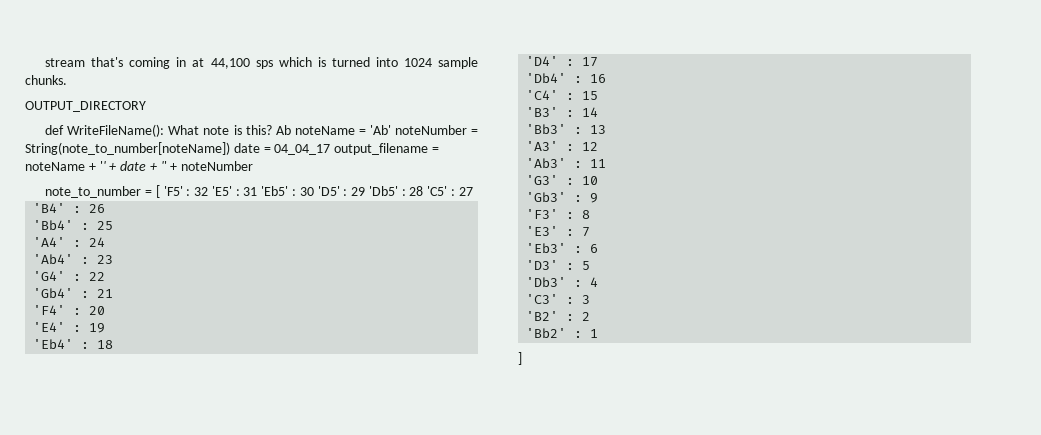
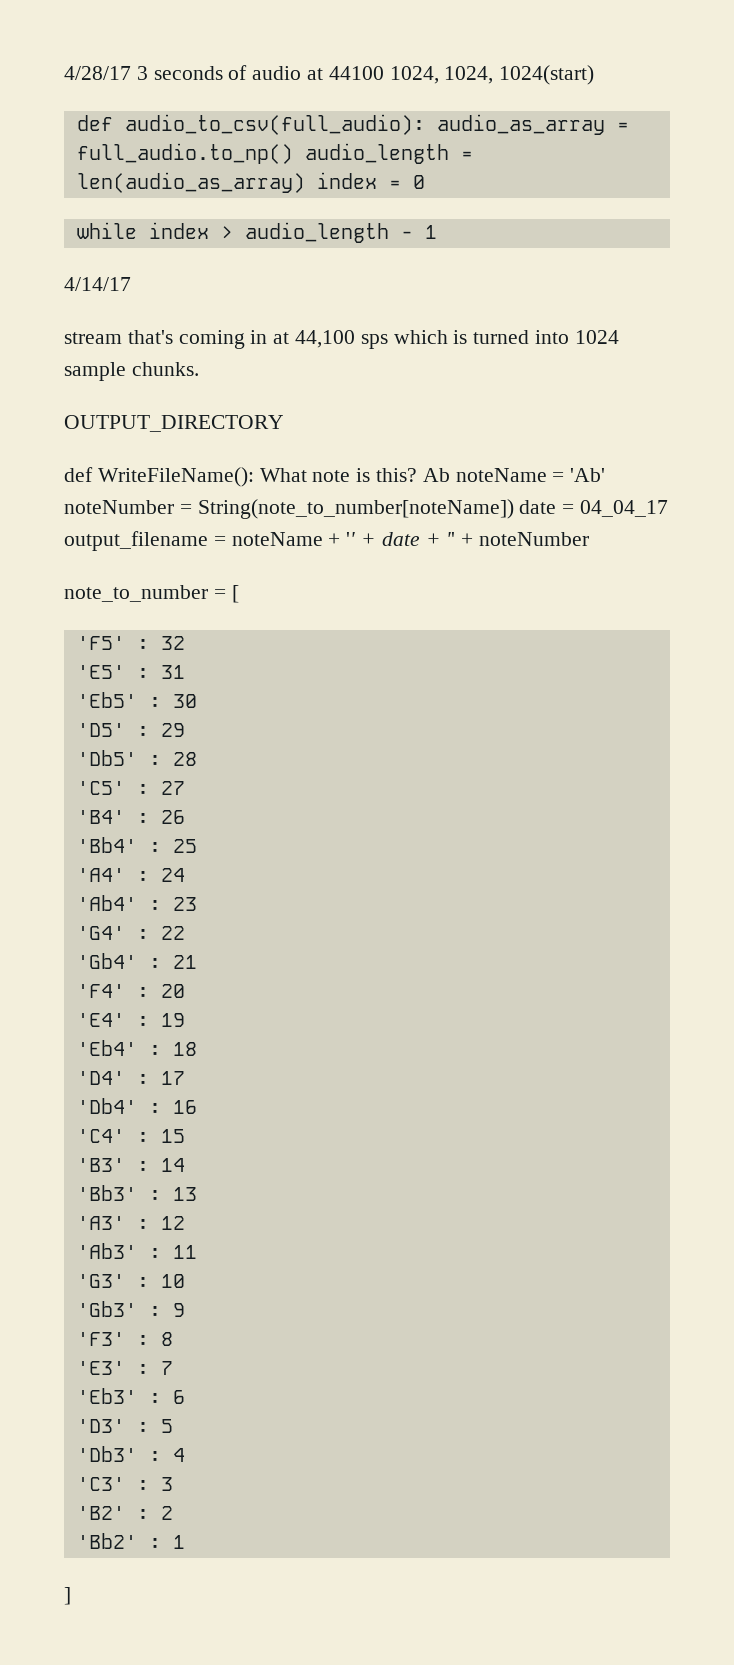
+ 4/28/17 3 seconds of audio at 44100 1024, 1024, 1024(start)
+ def audio_to_csv(full_audio): audio_as_array = full_audio.to_np() audio_length = len(audio_as_array) index = 0
+ while index > audio_length - 1
+ 4/14/17
- note_to_number = [ 'F5' : 32 'E5' : 31 'Eb5' : 30 'D5' : 29 'Db5' : 28 'C5' : 27
+ note_to_number = [
+ 'F5' : 32
+ 'E5' : 31
+ 'Eb5' : 30
+ 'D5' : 29
+ 'Db5' : 28
+ 'C5' : 27

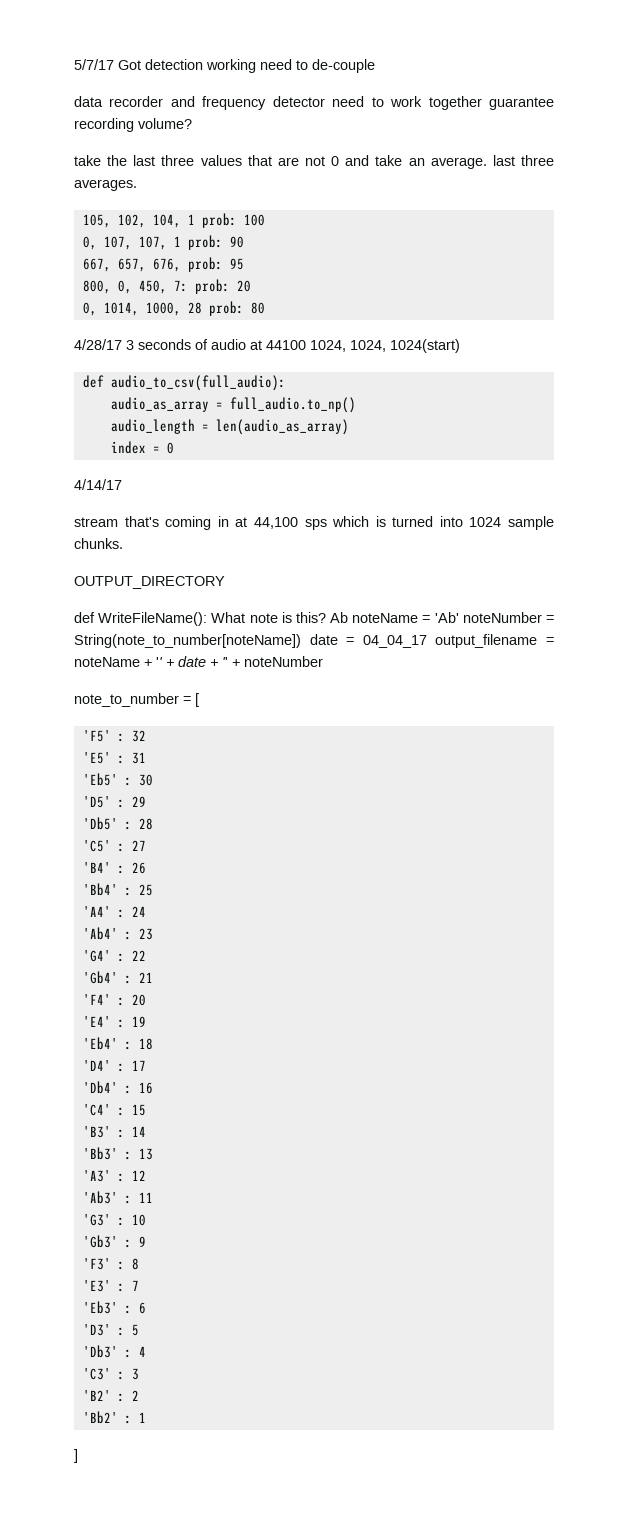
+ 5/7/17 Got detection working need to de-couple
+ data recorder and frequency detector need to work together guarantee recording volume?
+ take the last three values that are not 0 and take an average. last three averages.
+ 105, 102, 104, 1 prob: 100
+ 0, 107, 107, 1 prob: 90
+ 667, 657, 676, prob: 95
+ 800, 0, 450, 7: prob: 20
+ 0, 1014, 1000, 28 prob: 80
- def audio_to_csv(full_audio): audio_as_array = full_audio.to_np() audio_length = len(audio_as_array) index = 0
+ def audio_to_csv(full_audio):
+ audio_as_array = full_audio.to_np()
+ audio_length = len(audio_as_array)
+ index = 0
- while index > audio_length - 1

